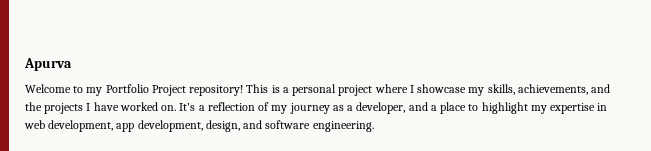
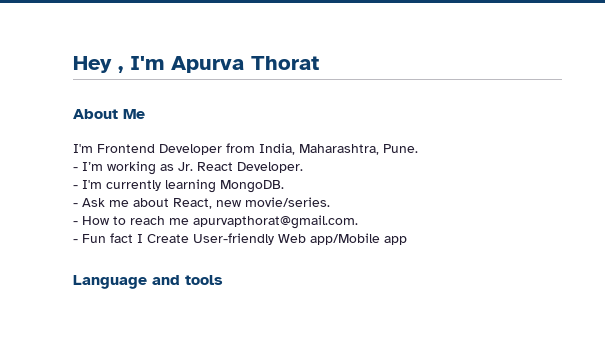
- Apurva
- Welcome to my Portfolio Project repository! This is a personal project where I showcase my skills, achievements, and the projects I have worked on. It’s a reflection of my journey as a developer, and a place to highlight my expertise in web development, app development, design, and software engineering.
+ Hey , I'm Apurva Thorat
+ About Me
+ I'm Frontend Developer from India, Maharashtra, Pune.
+ - I’m working as Jr. React Developer.
+ - I'm currently learning MongoDB.
+ - Ask me about React, new movie/series.
+ - How to reach me apurvapthorat@gmail.com.
+ - Fun fact I Create User-friendly Web app/Mobile app
+ Language and tools

